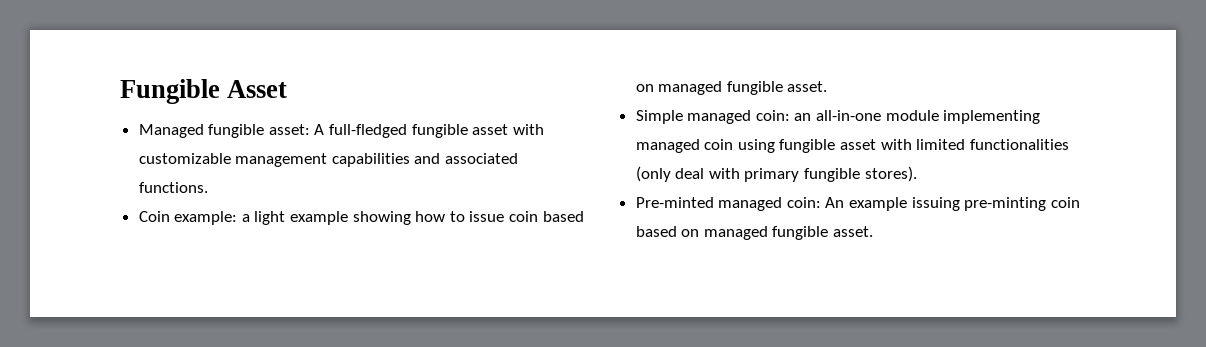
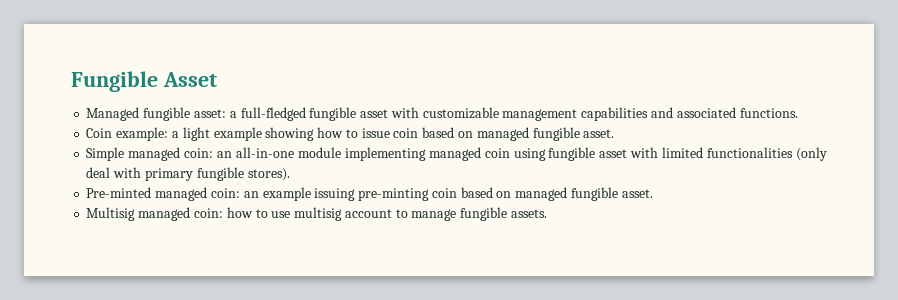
- Managed fungible asset: A full-fledged fungible asset with customizable management capabilities and associated functions.
+ Managed fungible asset: a full-fledged fungible asset with customizable management capabilities and associated functions.
- Pre-minted managed coin: An example issuing pre-minting coin based on managed fungible asset.
+ Pre-minted managed coin: an example issuing pre-minting coin based on managed fungible asset.
+ Multisig managed coin: how to use multisig account to manage fungible assets.

